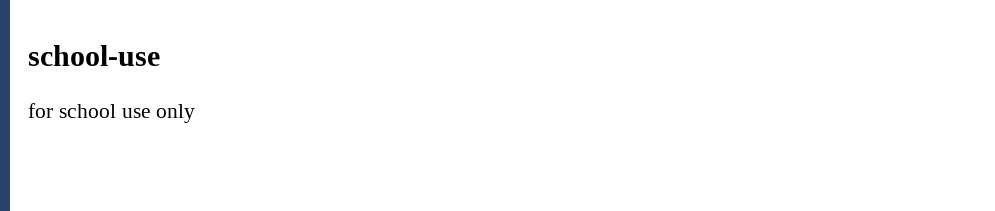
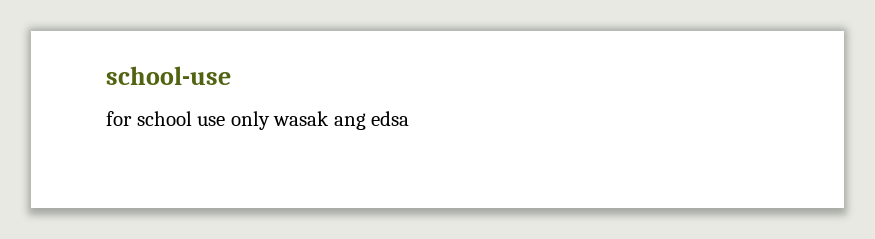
- for school use only
+ for school use only wasak ang edsa

